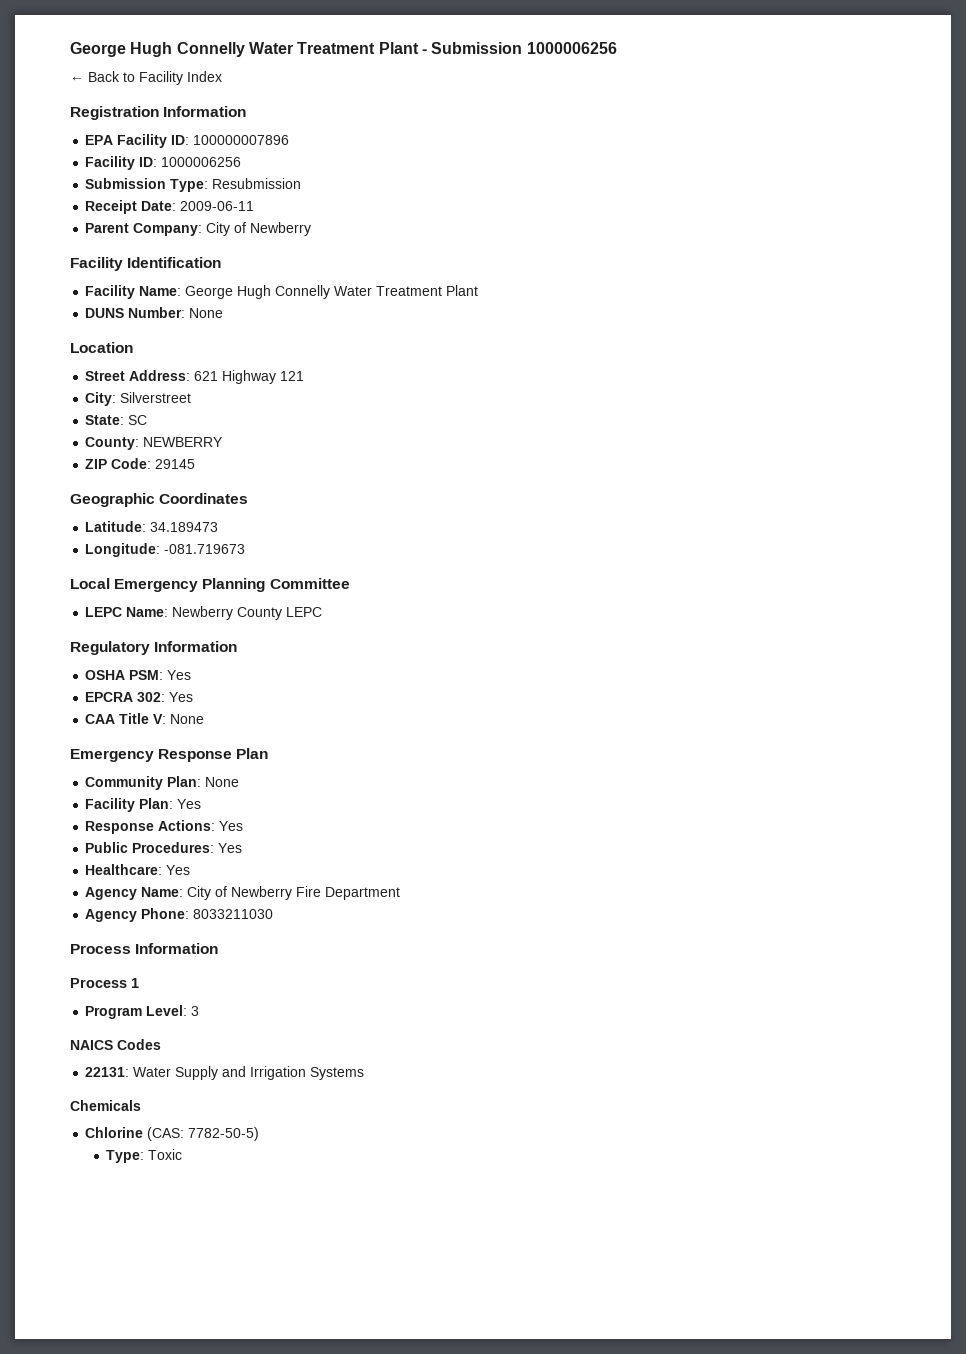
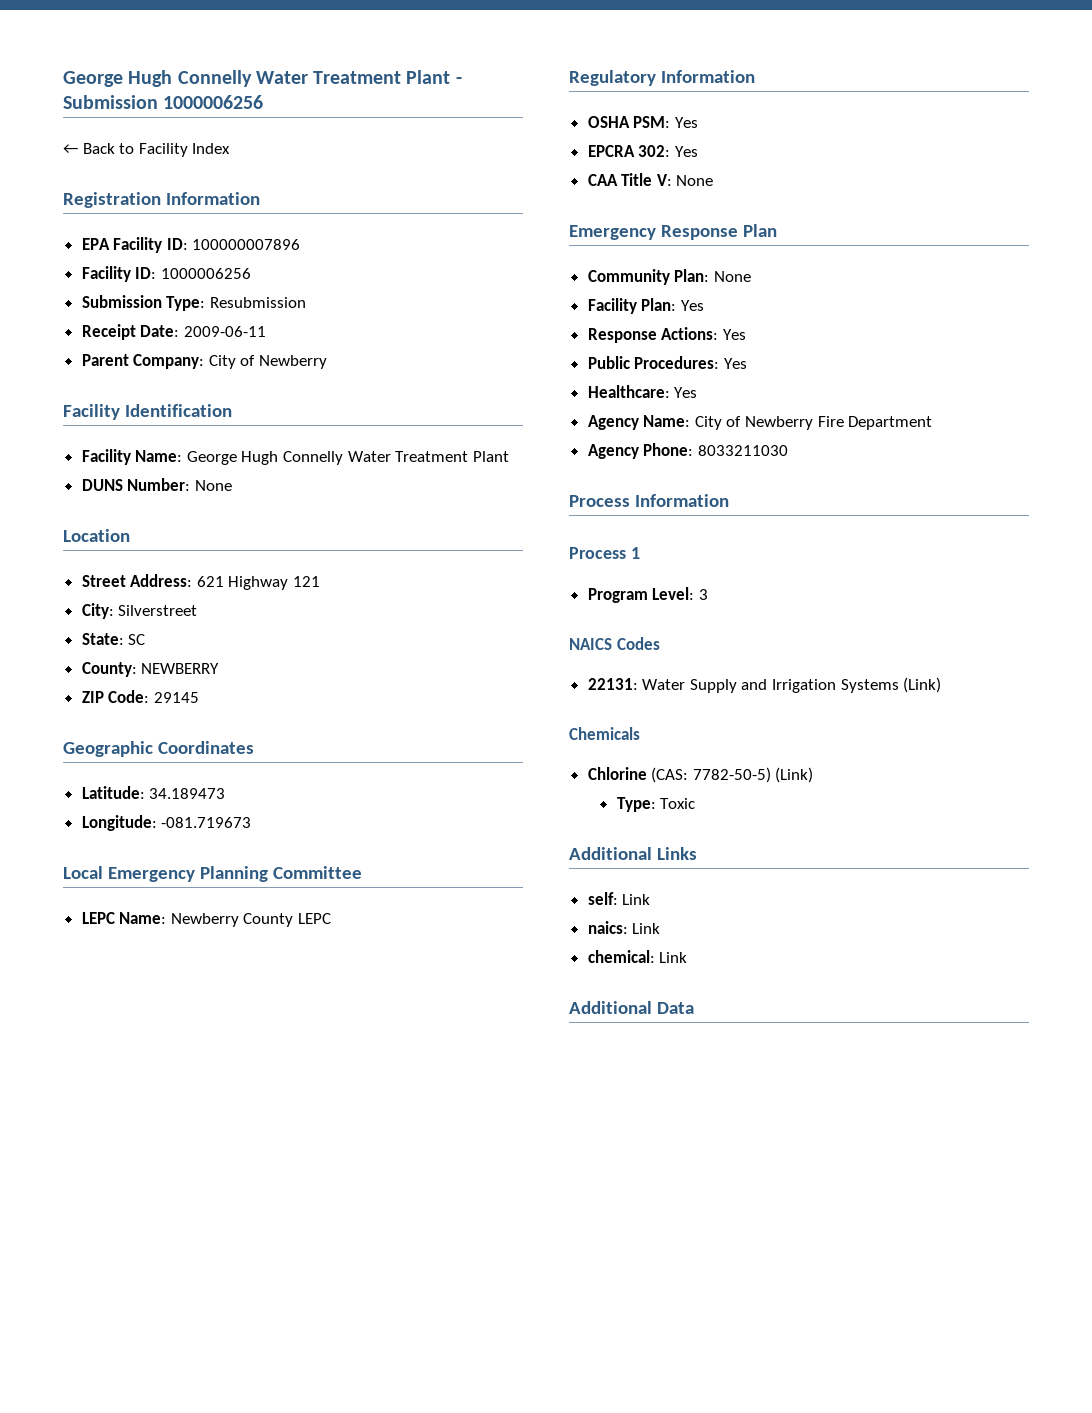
- 22131: Water Supply and Irrigation Systems
+ 22131: Water Supply and Irrigation Systems (Link)
- Chlorine (CAS: 7782-50-5)
+ Chlorine (CAS: 7782-50-5) (Link)
+ Additional Links
+ self: Link
+ naics: Link
+ chemical: Link
+ Additional Data

